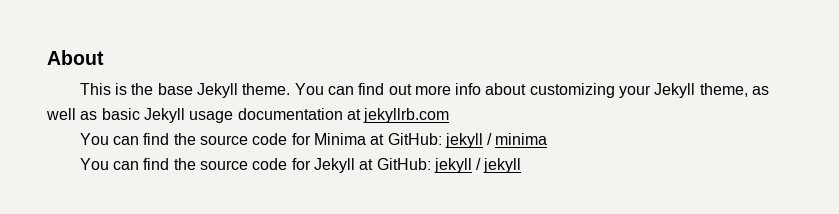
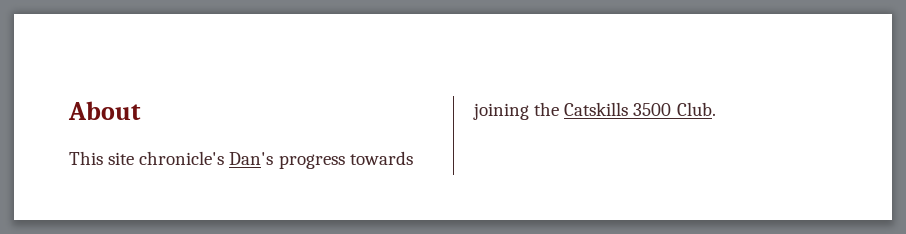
- This is the base Jekyll theme. You can find out more info about customizing your Jekyll theme, as well as basic Jekyll usage documentation at jekyllrb.com
- You can find the source code for Minima at GitHub: jekyll / minima
- You can find the source code for Jekyll at GitHub: jekyll / jekyll
+ This site chronicle's Dan's progress towards joining the Catskills 3500 Club.

